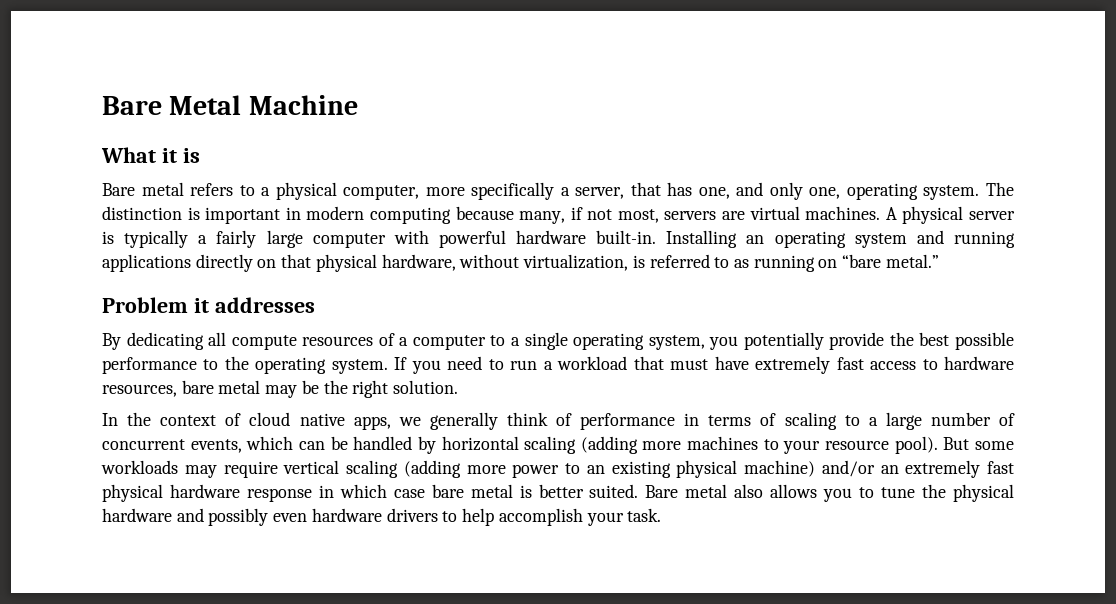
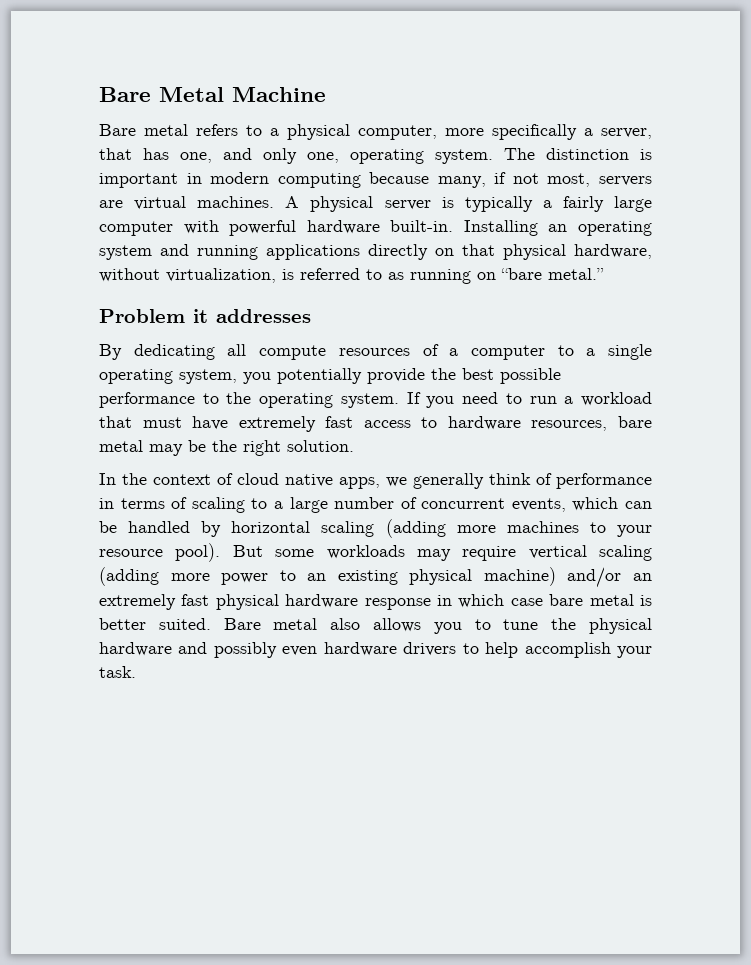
- What it is

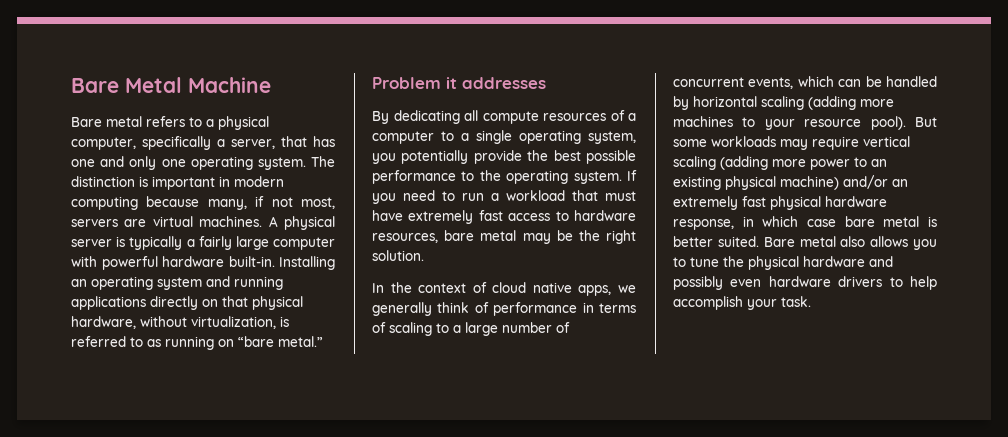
- Bare metal refers to a physical computer, more specifically a server, that has one, and only one, operating system.
+ Bare metal refers to a physical computer, specifically a server, that has one and only one operating system.
- But some workloads may require vertical scaling (adding more power to an existing physical machine) and/or an extremely fast physical hardware response in which case bare metal is better suited.
+ But some workloads may require vertical scaling (adding more power to an existing physical machine) and/or an extremely fast physical hardware response, in which case bare metal is better suited.

